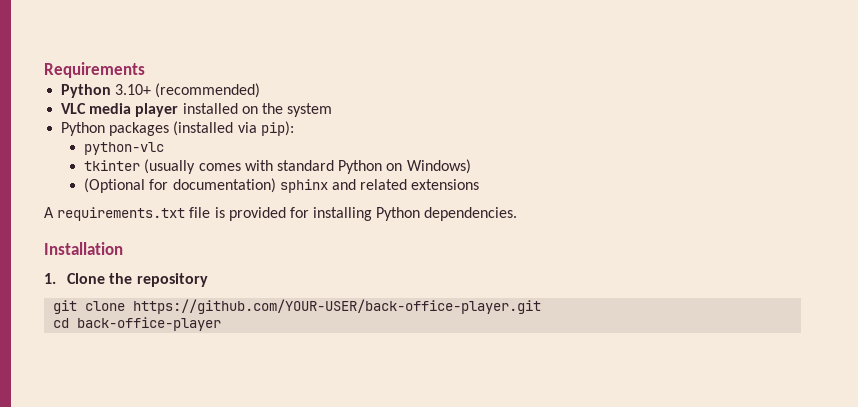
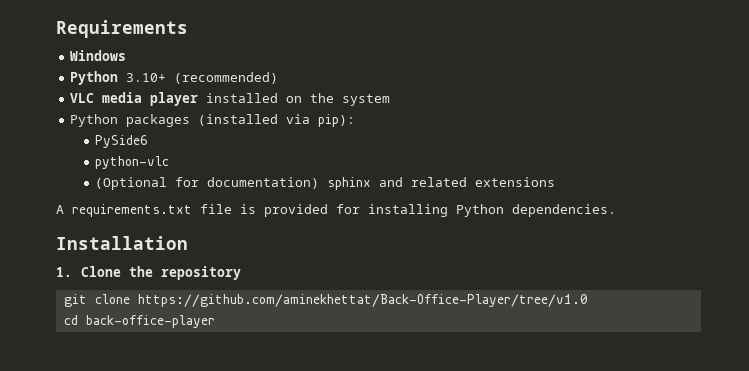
+ Windows
+ PySide6
- tkinter (usually comes with standard Python on Windows)
- git clone https://github.com/YOUR-USER/back-office-player.git
+ git clone https://github.com/aminekhettat/Back-Office-Player/tree/v1.0

